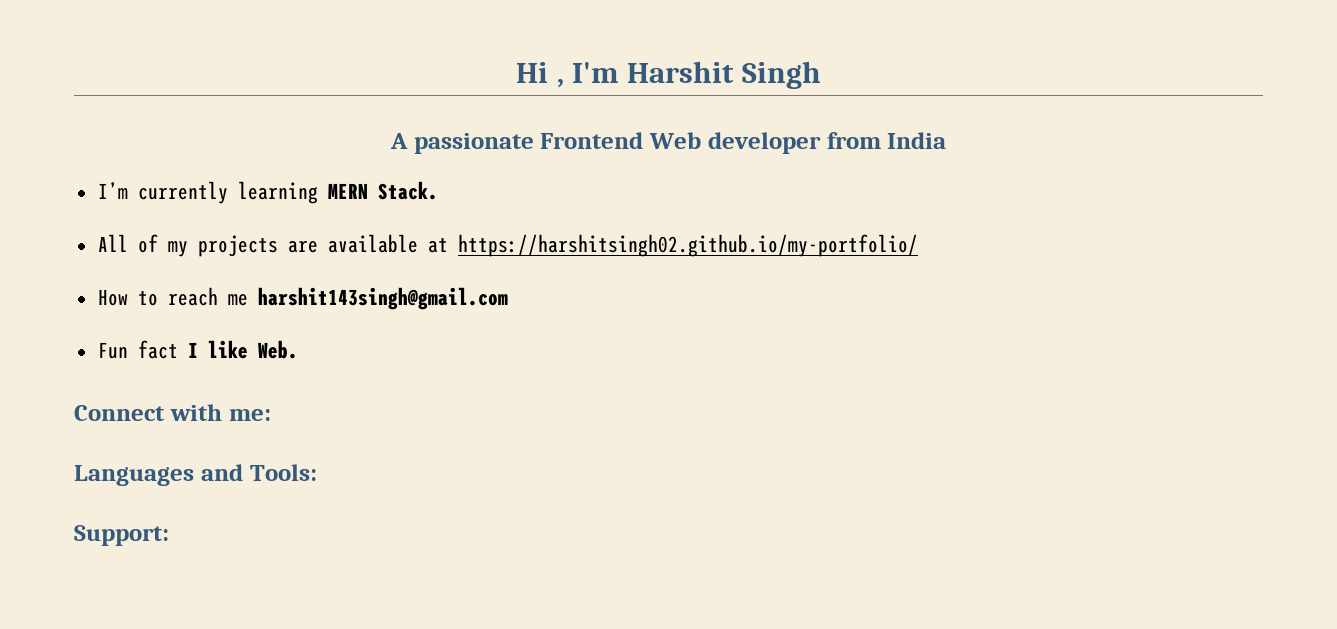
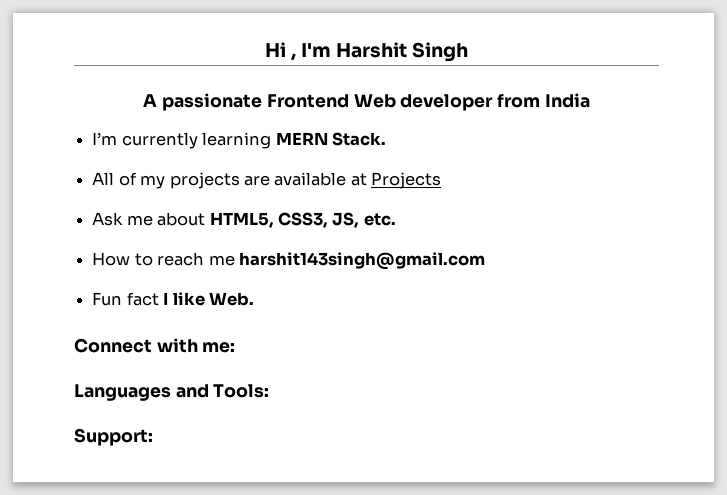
- All of my projects are available at https://harshitsingh02.github.io/my-portfolio/
+ All of my projects are available at Projects
+ Ask me about HTML5, CSS3, JS, etc.

